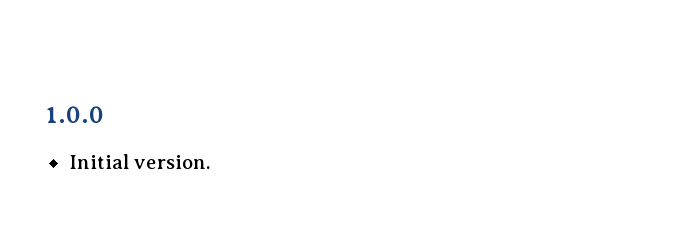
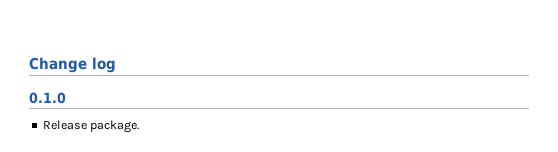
- 1.0.0
- Initial version.
+ Change log
+ 0.1.0
+ Release package.

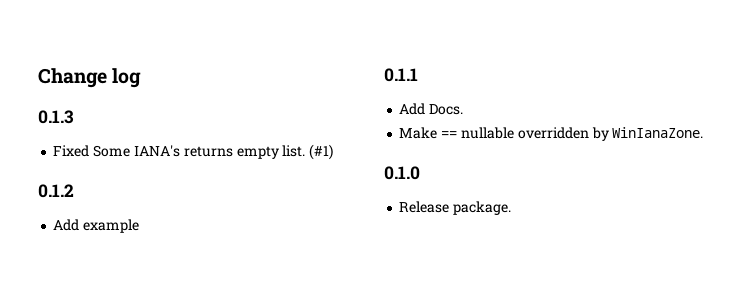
+ 0.1.3
+ Fixed Some IANA's returns empty list. (#1)
+ 0.1.2
+ Add example
+ 0.1.1
+ Add Docs.
+ Make == nullable overridden by WinIanaZone.

